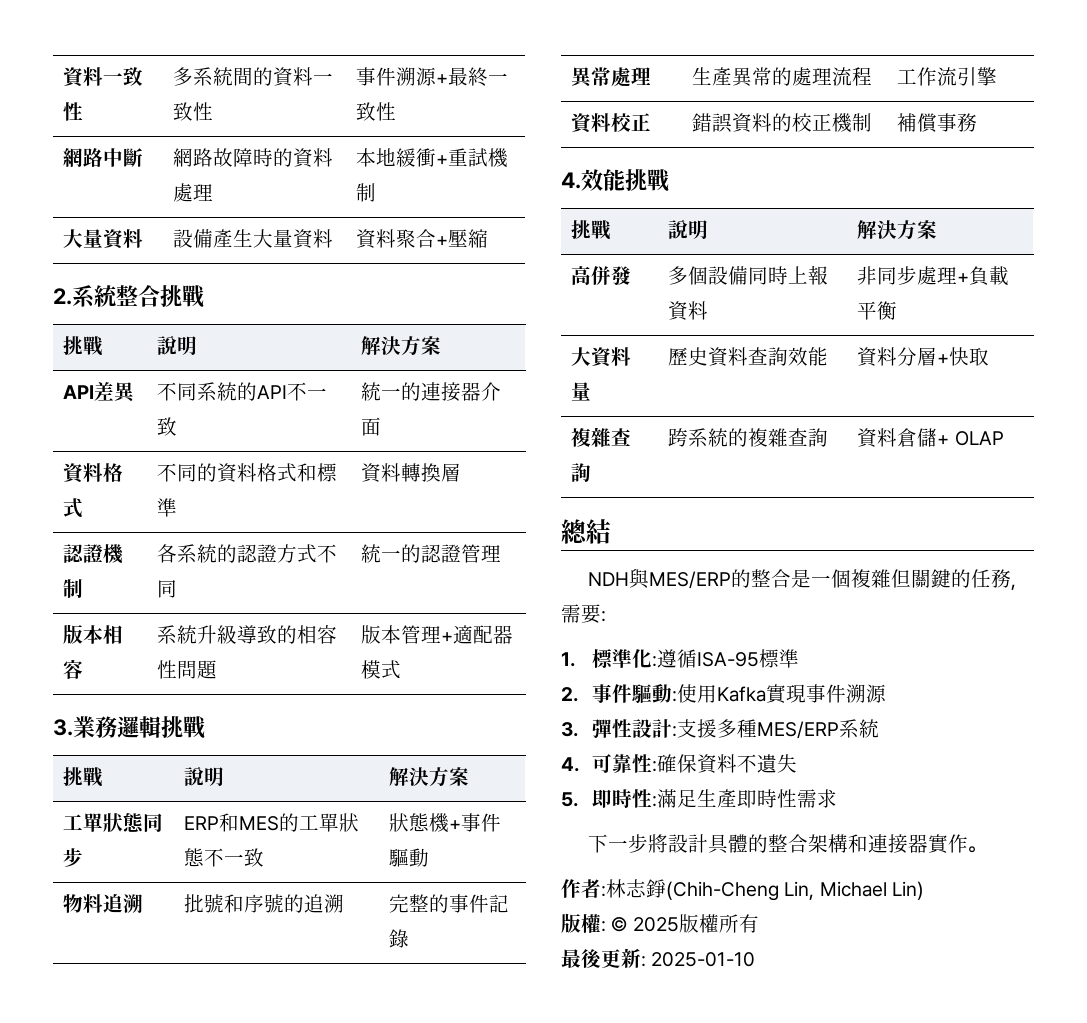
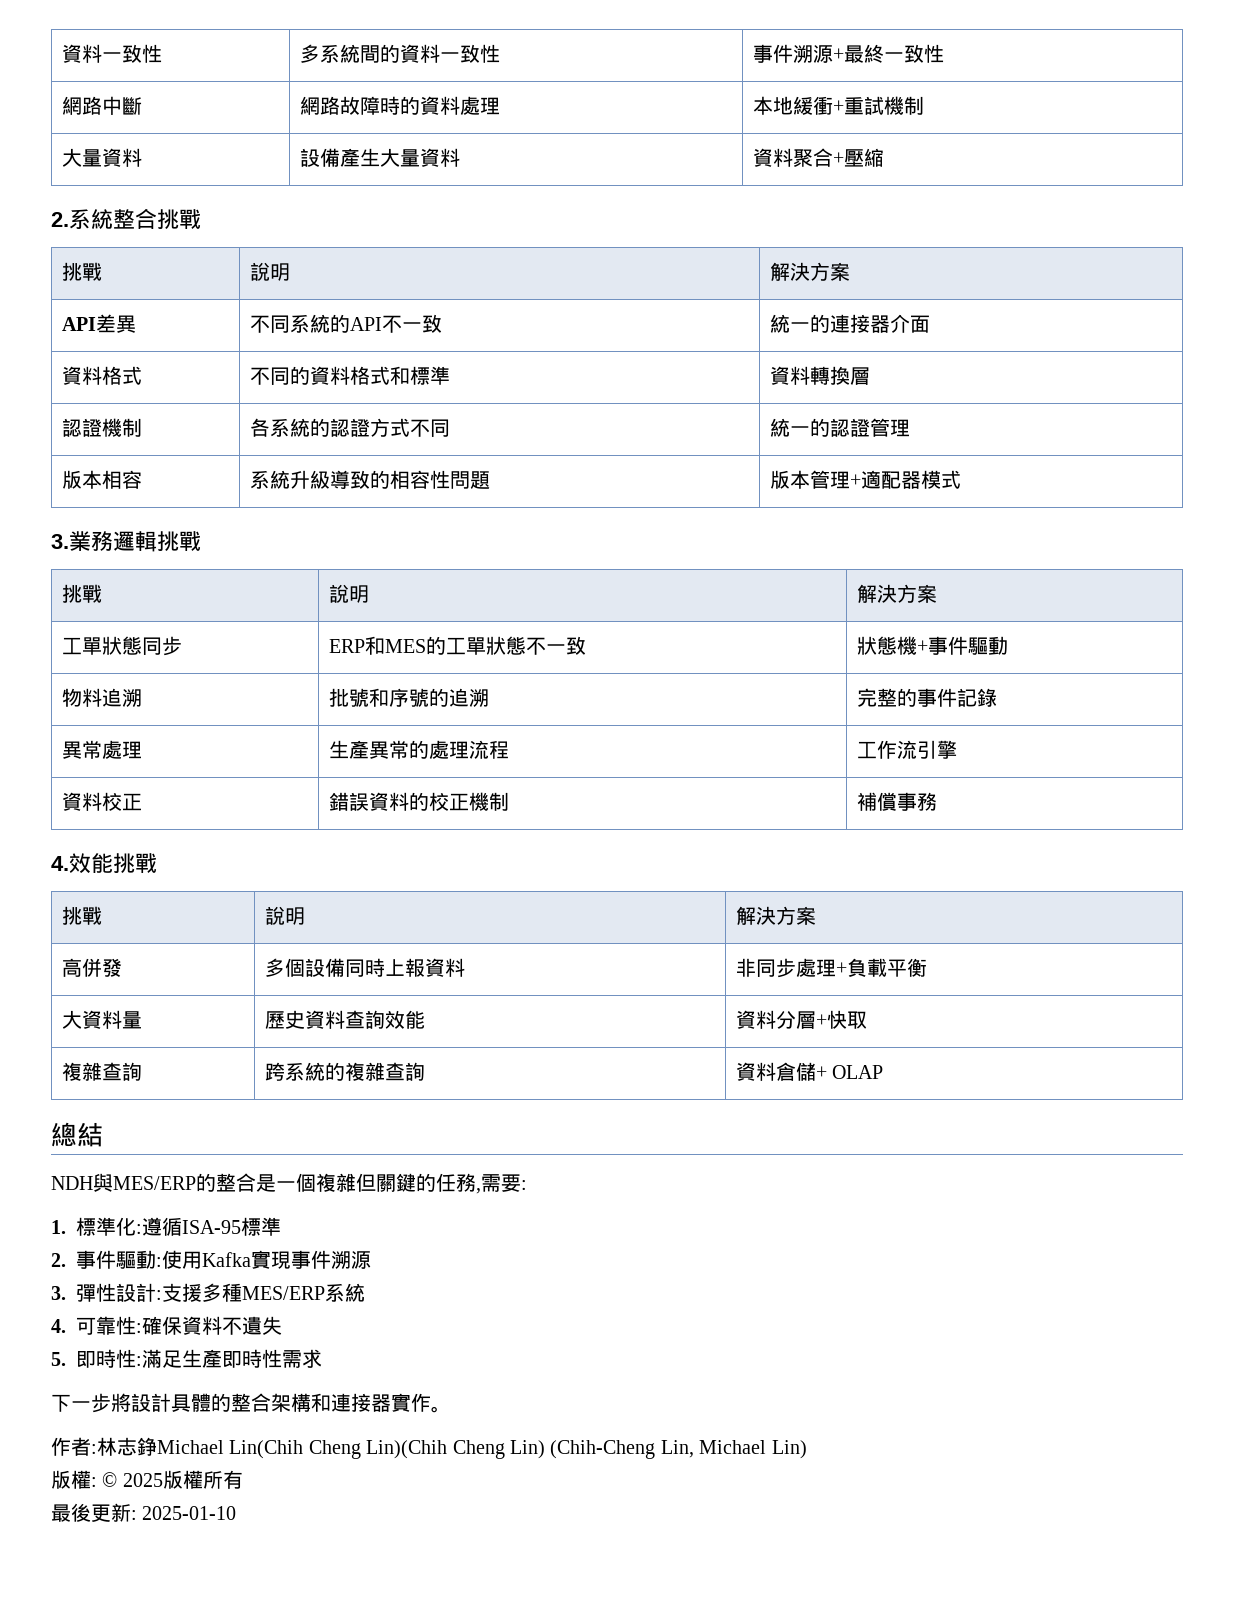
- 作者:林志錚(Chih-Cheng Lin, Michael Lin)
+ 作者:林志錚Michael Lin(Chih Cheng Lin)(Chih Cheng Lin) (Chih-Cheng Lin, Michael Lin)

